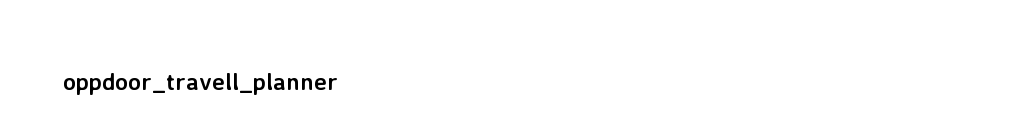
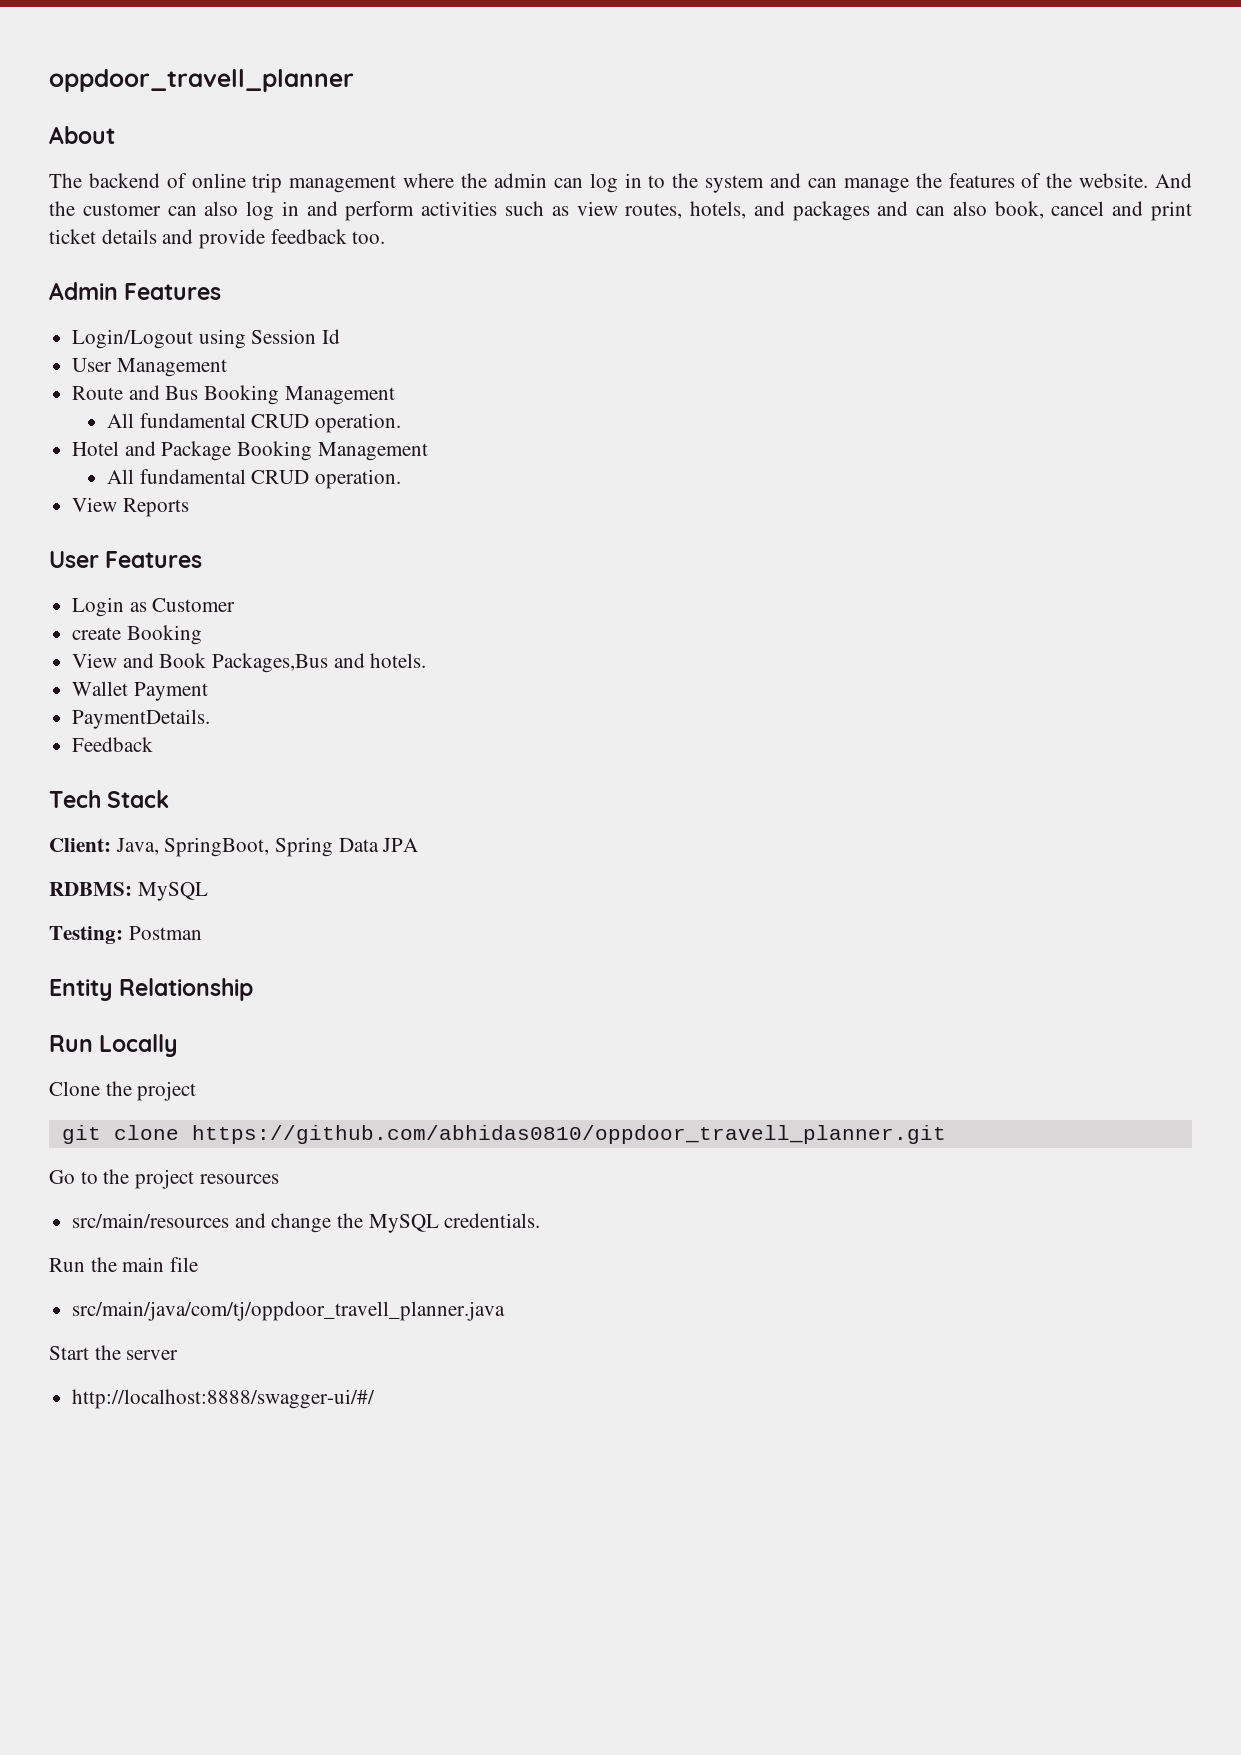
+ About
+ The backend of online trip management where the admin can log in to the system and can manage the features of the website. And the customer can also log in and perform activities such as view routes, hotels, and packages and can also book, cancel and print ticket details and provide feedback too.
+ Admin Features
+ Login/Logout using Session Id
+ User Management
+ Route and Bus Booking Management
+ All fundamental CRUD operation.
+ Hotel and Package Booking Management
+ All fundamental CRUD operation.
+ View Reports
+ User Features
+ Login as Customer
+ create Booking
+ View and Book Packages,Bus and hotels.
+ Wallet Payment
+ PaymentDetails.
+ Feedback
+ Tech Stack
+ Client: Java, SpringBoot, Spring Data JPA
+ RDBMS: MySQL
+ Testing: Postman
+ Entity Relationship
+ Run Locally
+ Clone the project
+ git clone https://github.com/abhidas0810/oppdoor_travell_planner.git
+ Go to the project resources
+ src/main/resources and change the MySQL credentials.
+ Run the main file
+ src/main/java/com/tj/oppdoor_travell_planner.java
+ Start the server
+ http://localhost:8888/swagger-ui/#/

